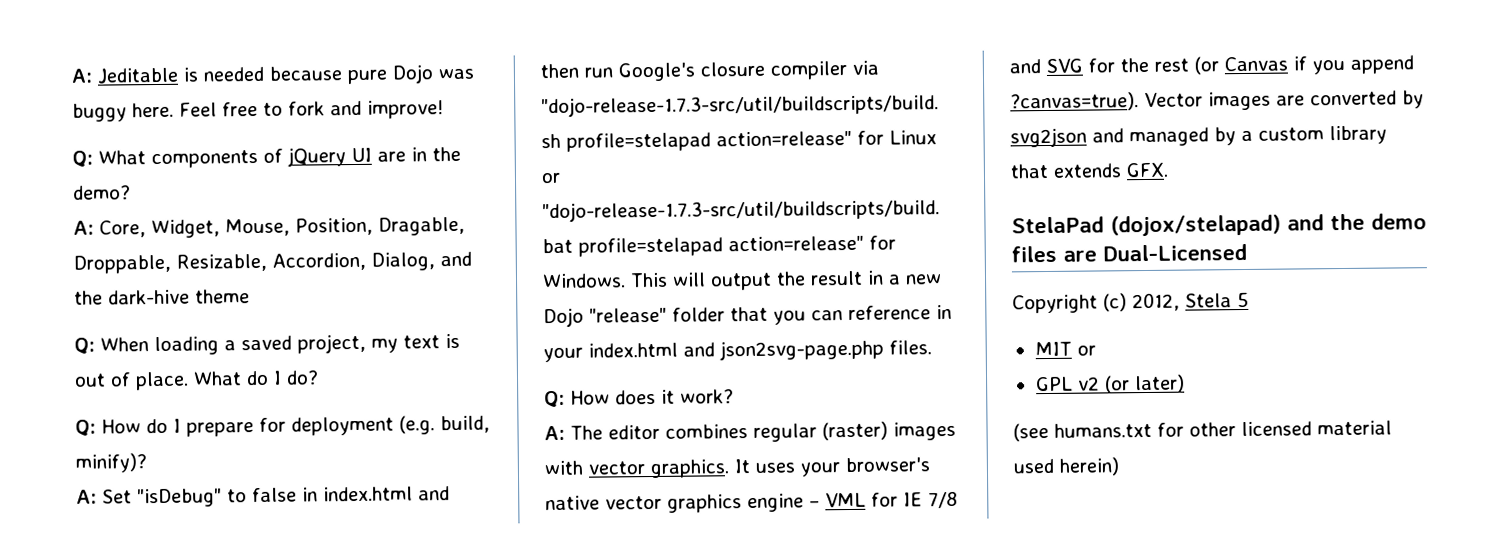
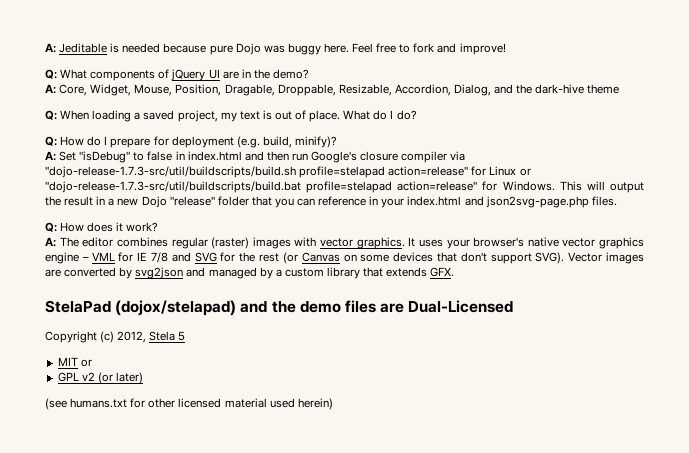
- It uses your browser's native vector graphics engine – VML for IE 7/8 and SVG for the rest (or Canvas if you append ?canvas=true).
+ It uses your browser's native vector graphics engine – VML for IE 7/8 and SVG for the rest (or Canvas on some devices that don't support SVG).

